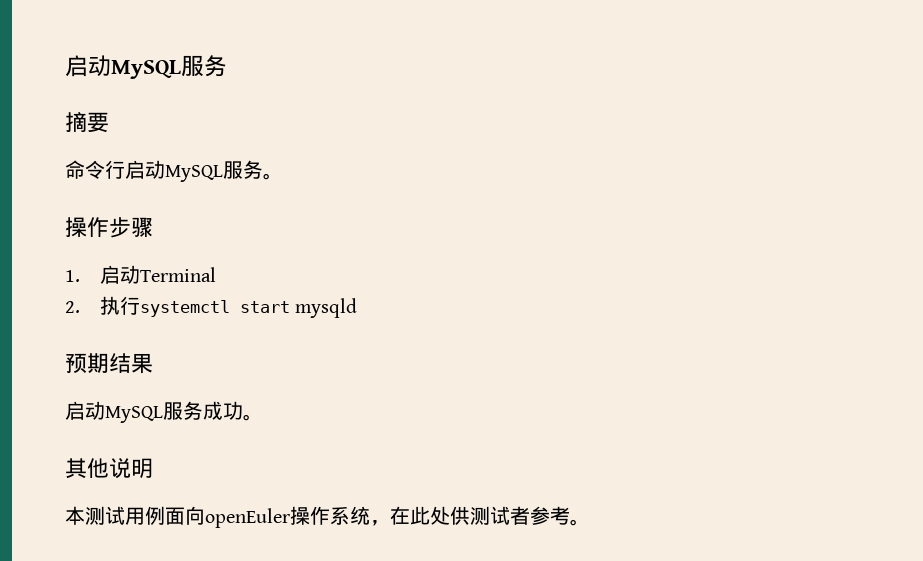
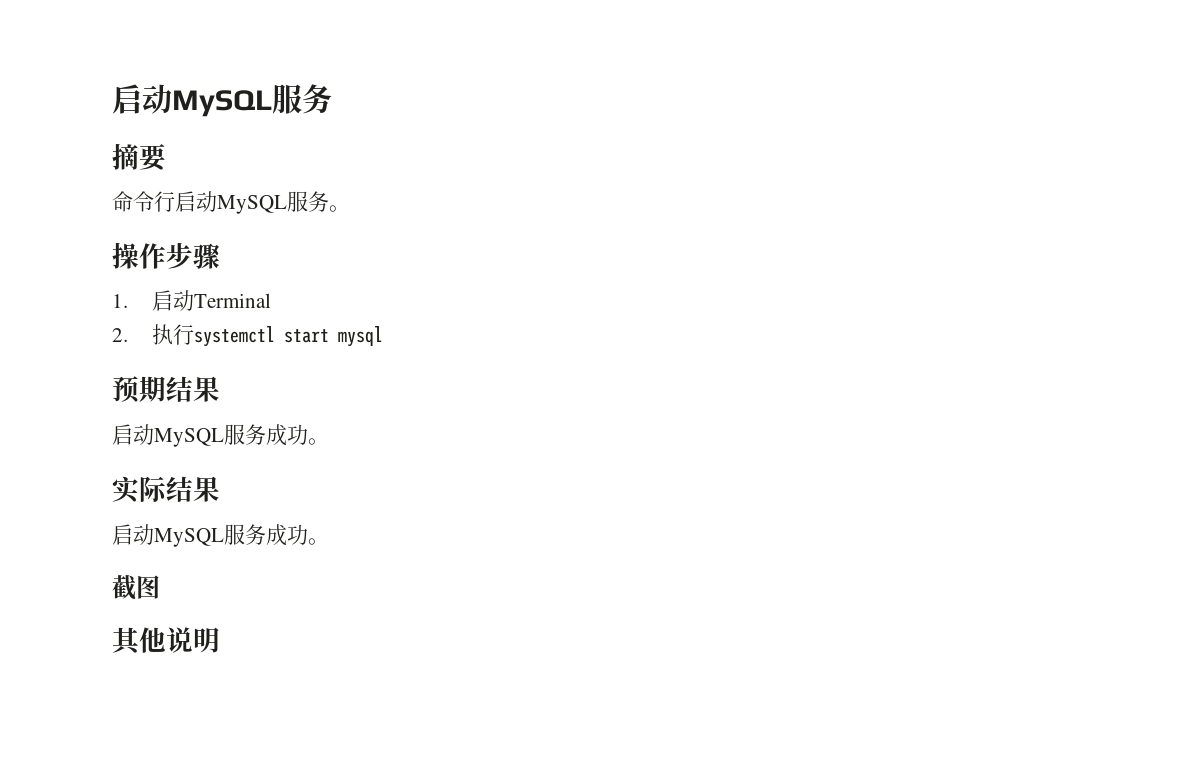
- 2.执行systemctl start mysqld
+ 2.执行systemctl start mysql
+ 实际结果
+ 启动MySQL服务成功。
+ 截图
  其他说明
- 本测试用例面向openEuler操作系统，在此处供测试者参考。

